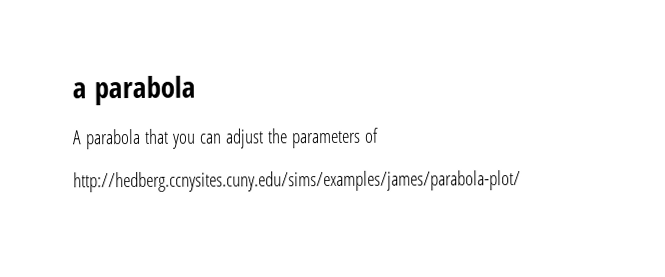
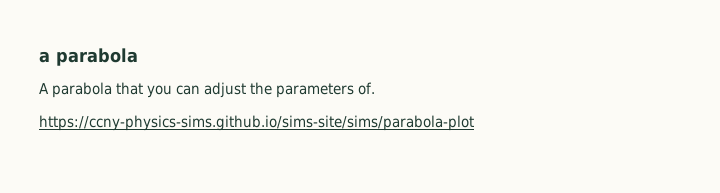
- A parabola that you can adjust the parameters of
- http://hedberg.ccnysites.cuny.edu/sims/examples/james/parabola-plot/
+ A parabola that you can adjust the parameters of.
+ https://ccny-physics-sims.github.io/sims-site/sims/parabola-plot

